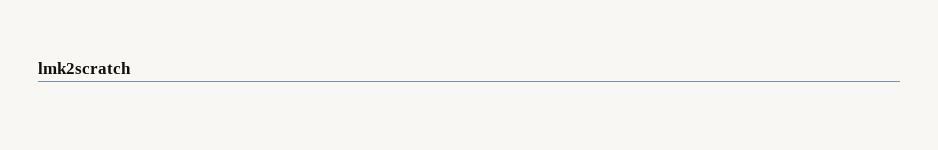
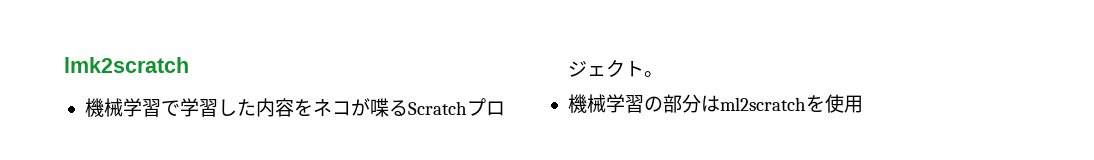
+ 機械学習で学習した内容をネコが喋るScratchプロジェクト。
+ 機械学習の部分はml2scratchを使用

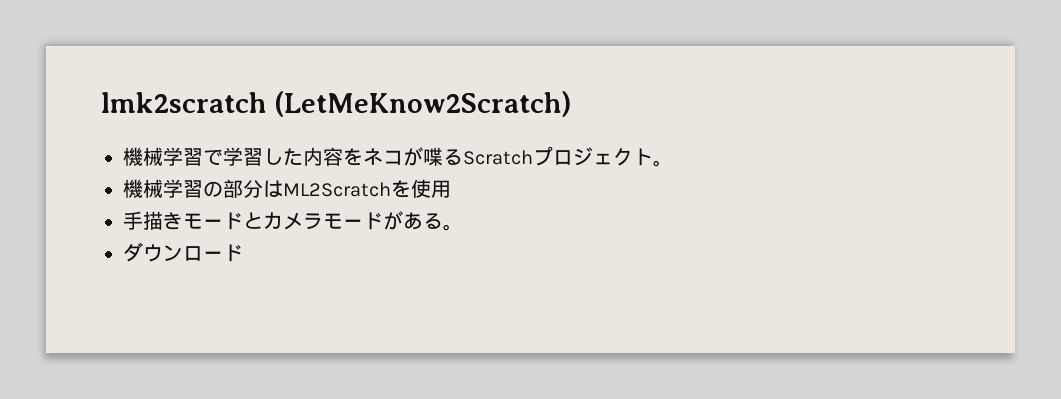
- lmk2scratch
+ lmk2scratch (LetMeKnow2Scratch)
- 機械学習の部分はml2scratchを使用
+ 機械学習の部分はML2Scratchを使用
+ 手描きモードとカメラモードがある。
+ ダウンロード

